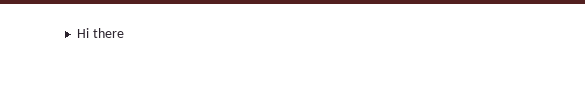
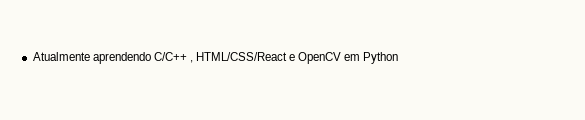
- Hi there
+ Atualmente aprendendo C/C++ , HTML/CSS/React e OpenCV em Python

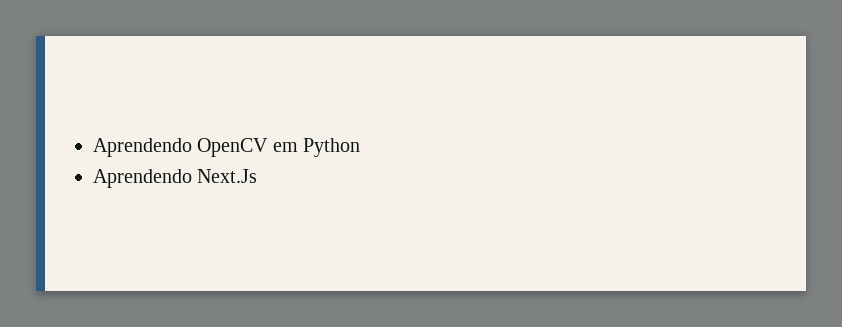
- Atualmente aprendendo C/C++ , HTML/CSS/React e OpenCV em Python
+ Aprendendo OpenCV em Python
+ Aprendendo Next.Js

